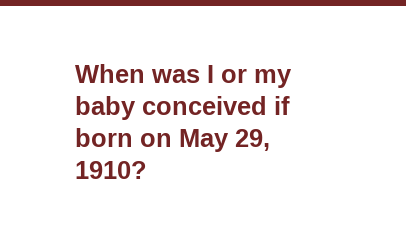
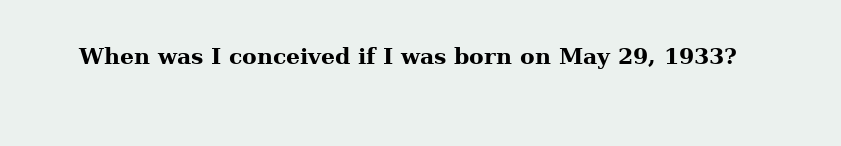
- When was I or my baby conceived if born on May 29, 1910?
+ When was I conceived if I was born on May 29, 1933?

